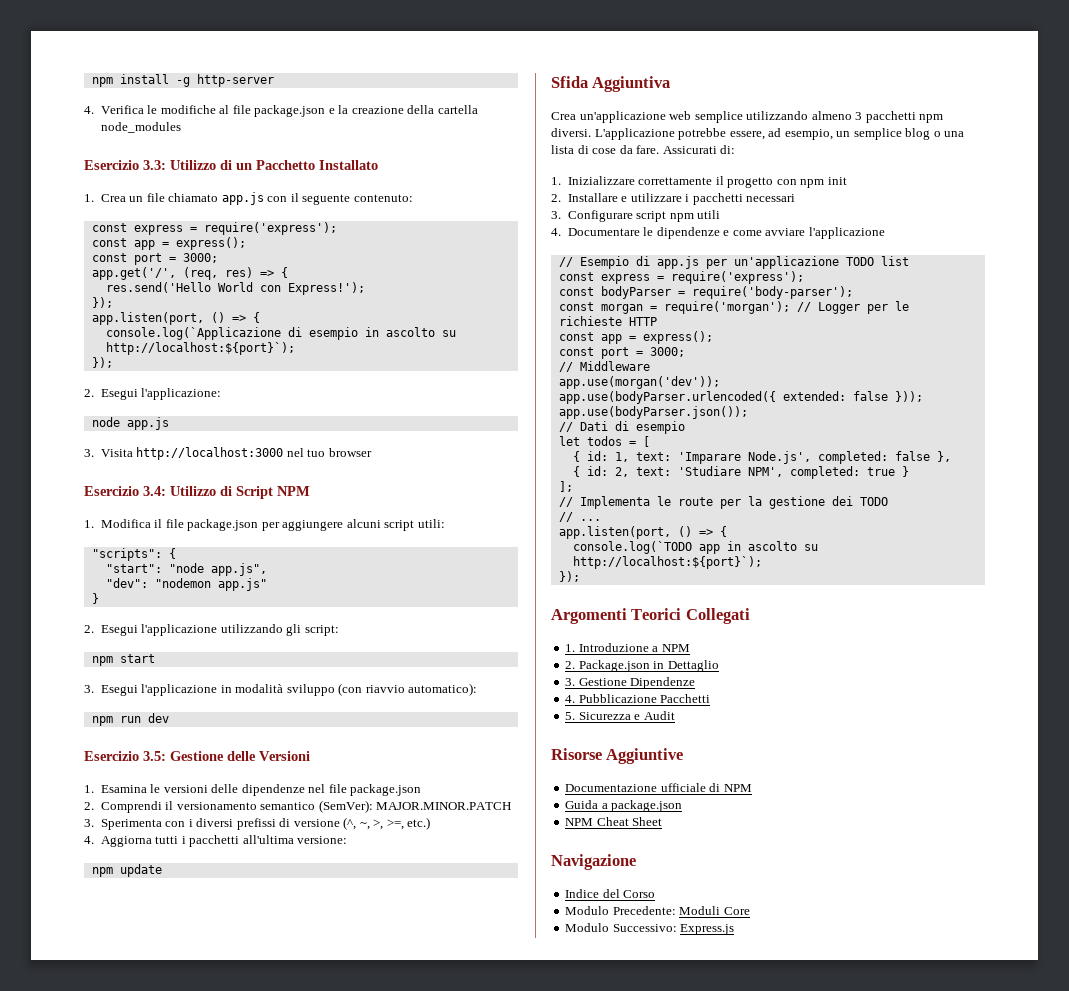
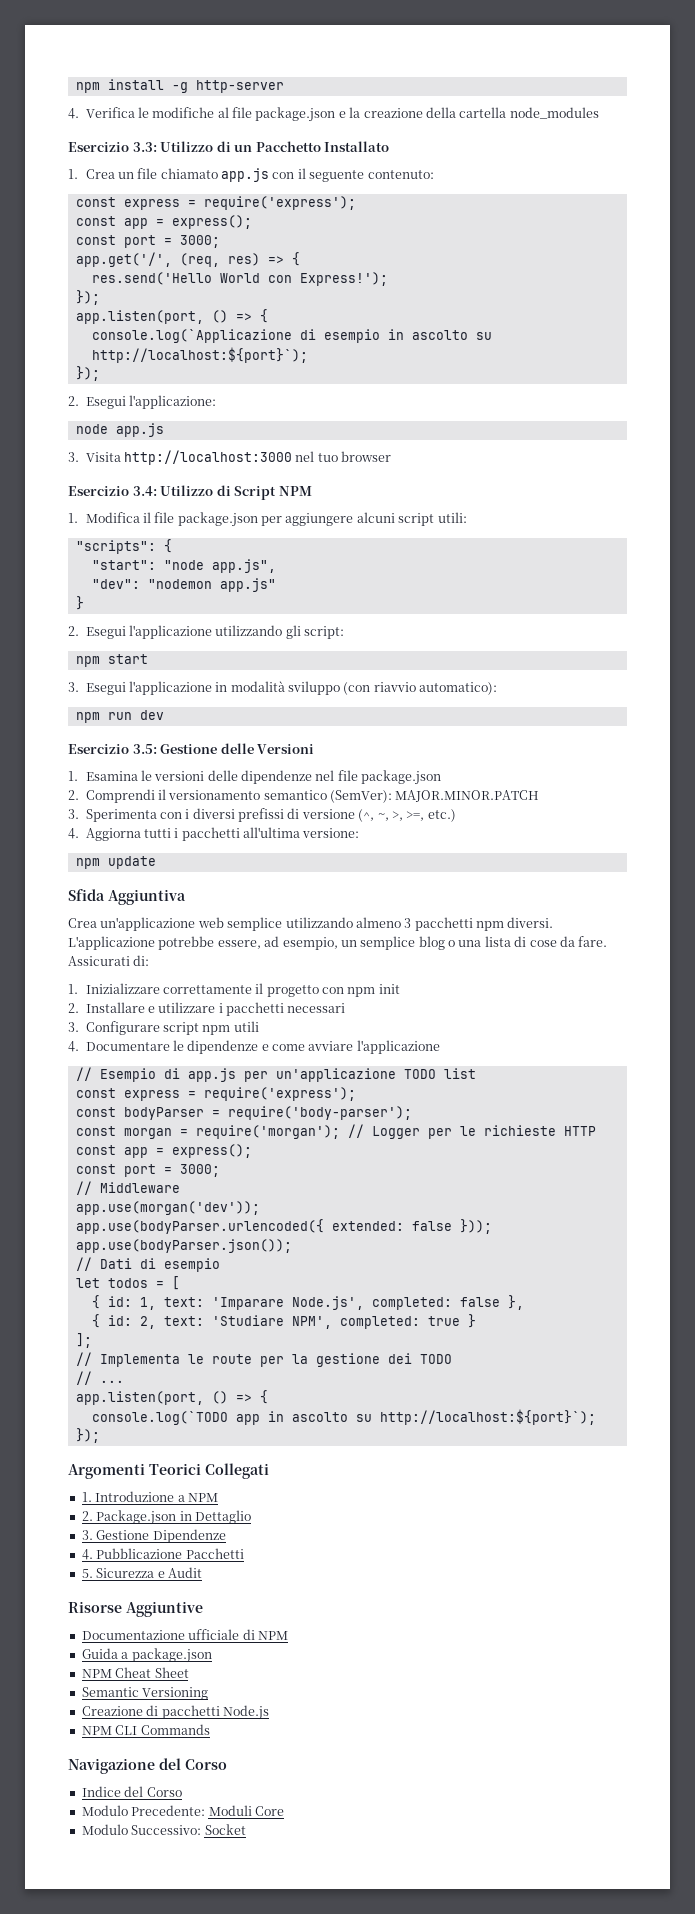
+ Semantic Versioning
+ Creazione di pacchetti Node.js
+ NPM CLI Commands
- Navigazione
+ Navigazione del Corso
- Modulo Successivo: Express.js
+ Modulo Successivo: Socket

